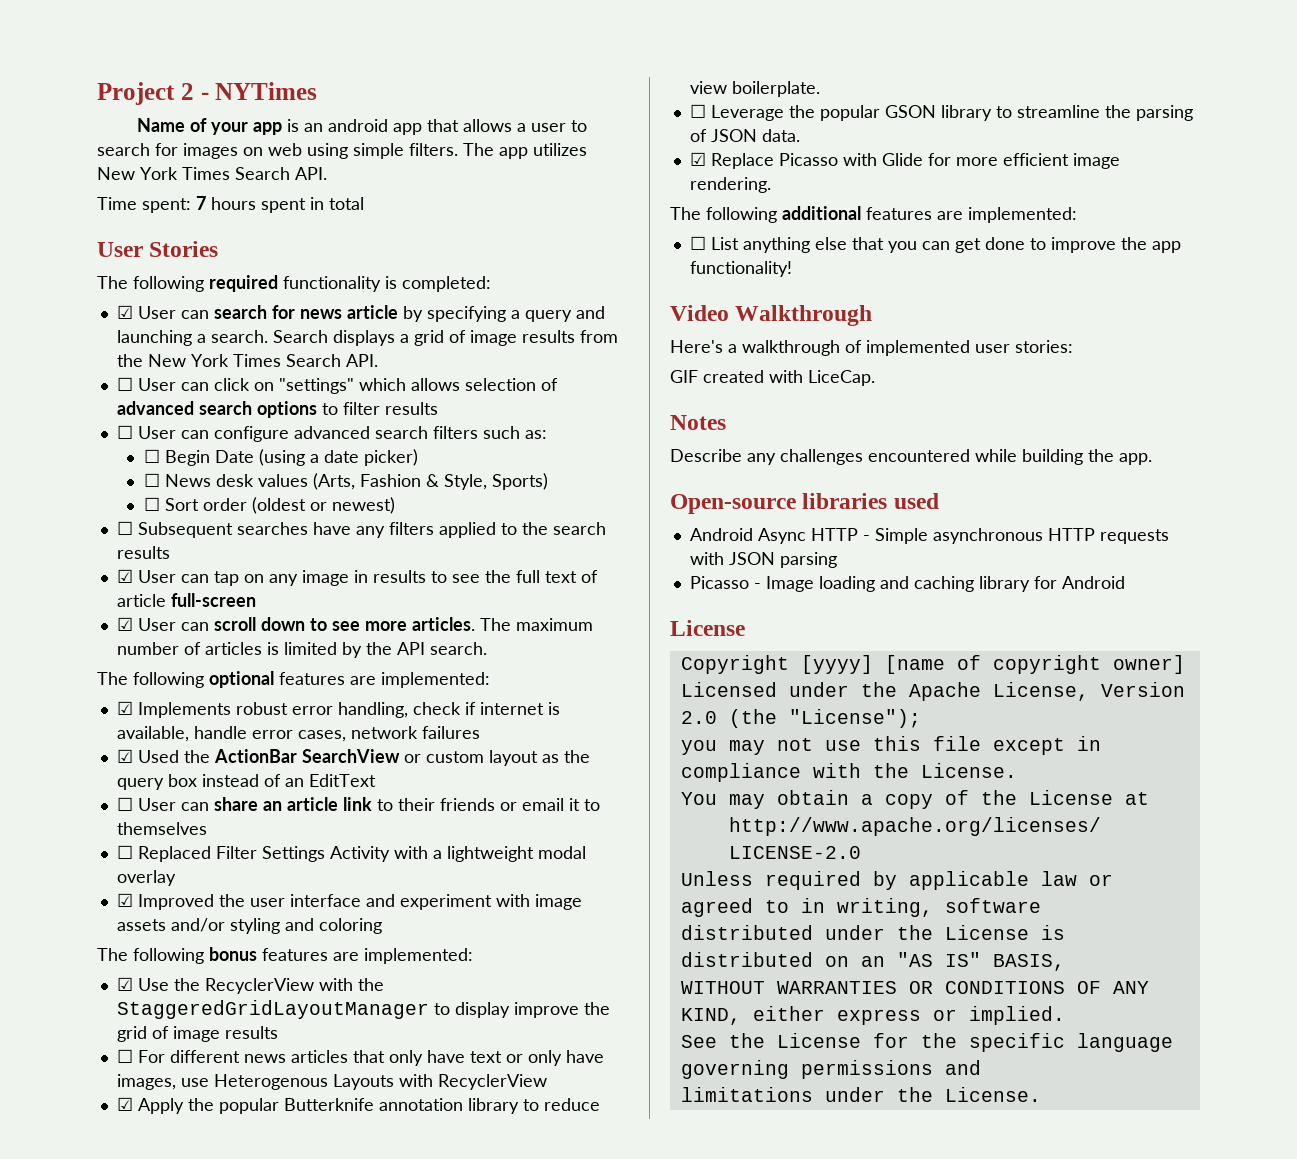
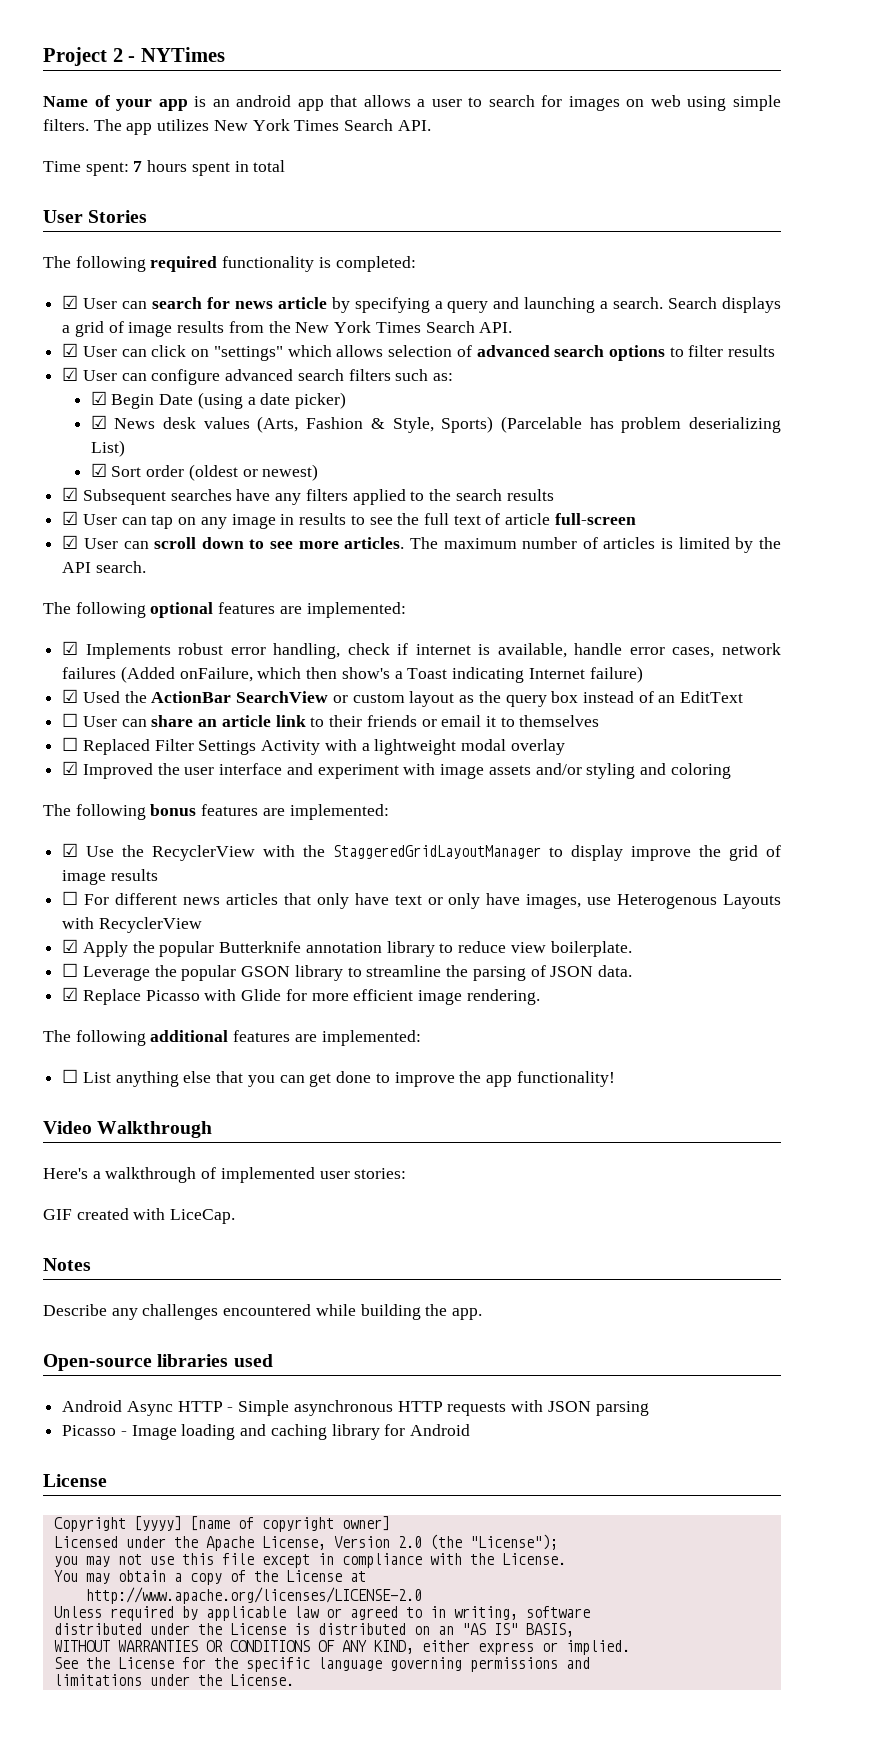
- ☐ User can click on "settings" which allows selection of advanced search options to filter results
+ ☑ User can click on "settings" which allows selection of advanced search options to filter results
- ☐ User can configure advanced search filters such as:
+ ☑ User can configure advanced search filters such as:
- ☐ Begin Date (using a date picker)
+ ☑ Begin Date (using a date picker)
- ☐ News desk values (Arts, Fashion & Style, Sports)
- ☐ Sort order (oldest or newest)
+ ☑ News desk values (Arts, Fashion & Style, Sports) (Parcelable has problem deserializing List)
+ ☑ Sort order (oldest or newest)
- ☐ Subsequent searches have any filters applied to the search results
+ ☑ Subsequent searches have any filters applied to the search results
- ☑ Implements robust error handling, check if internet is available, handle error cases, network failures
+ ☑ Implements robust error handling, check if internet is available, handle error cases, network failures (Added onFailure, which then show's a Toast indicating Internet failure)

